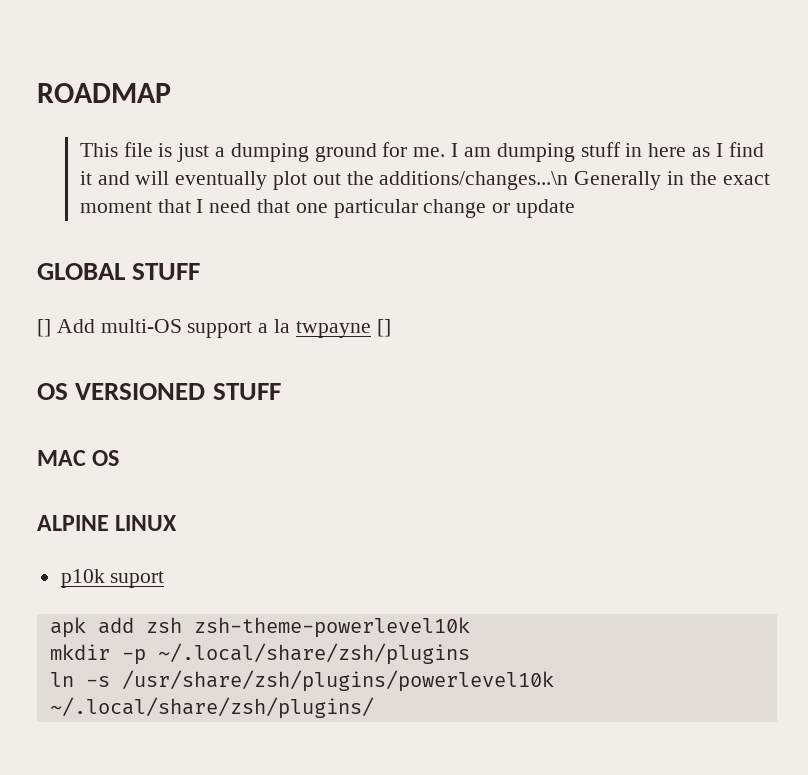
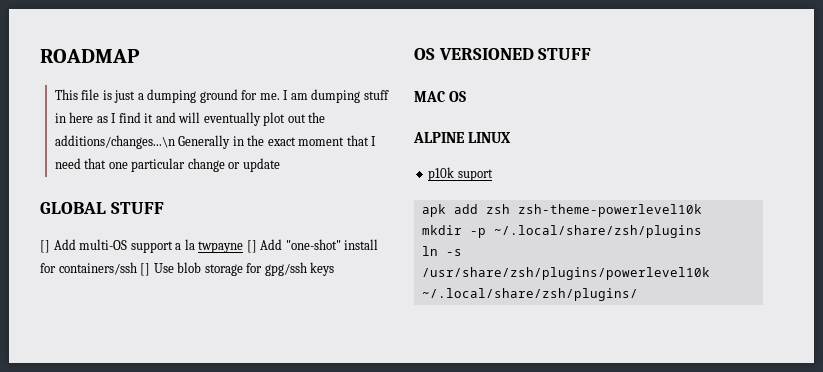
- [] Add multi-OS support a la twpayne []
+ [] Add multi-OS support a la twpayne [] Add "one-shot" install for containers/ssh [] Use blob storage for gpg/ssh keys

